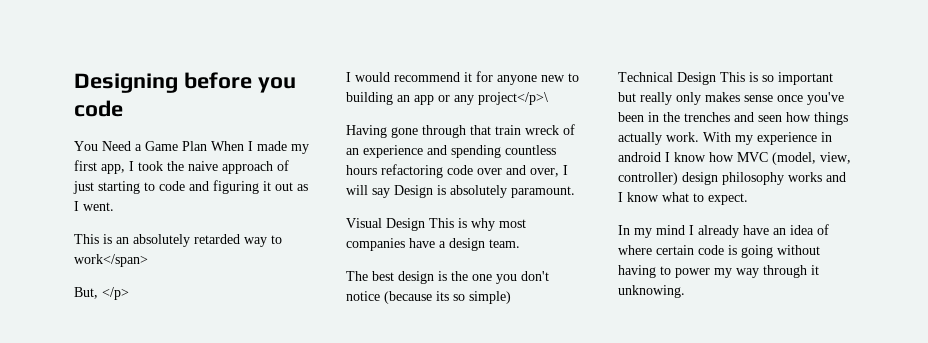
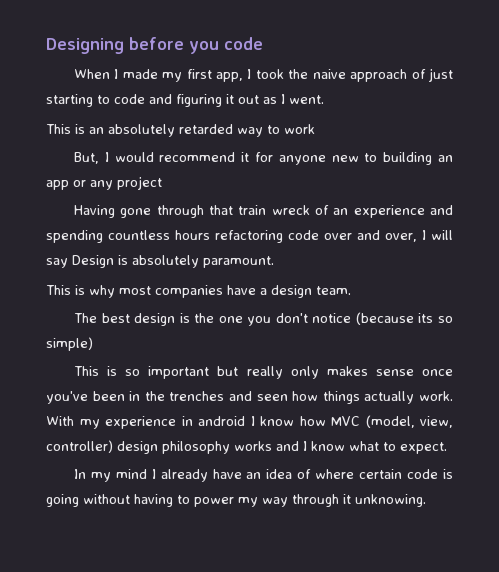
- You Need a Game Plan When I made my first app, I took the naive approach of just starting to code and figuring it out as I went.
+ When I made my first app, I took the naive approach of just starting to code and figuring it out as I went.
- This is an absolutely retarded way to work</span>
+ This is an absolutely retarded way to work
- But, </p>
- I would recommend it for anyone new to building an app or any project</p>\
+ But, I would recommend it for anyone new to building an app or any project
- Visual Design This is why most companies have a design team.
+ This is why most companies have a design team.
- Technical Design This is so important but really only makes sense once you've been in the trenches and seen how things actually work.
+ This is so important but really only makes sense once you've been in the trenches and seen how things actually work.

